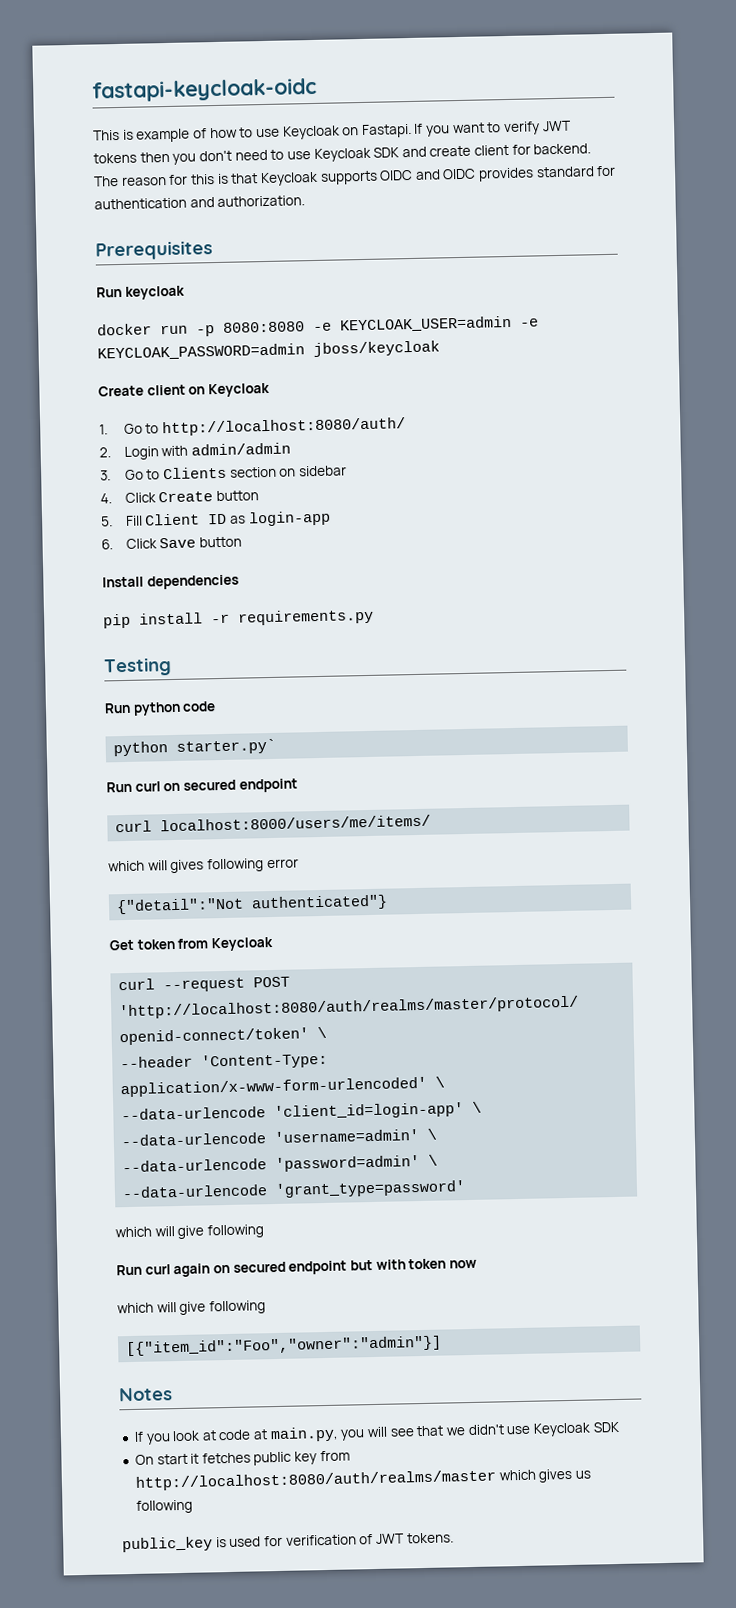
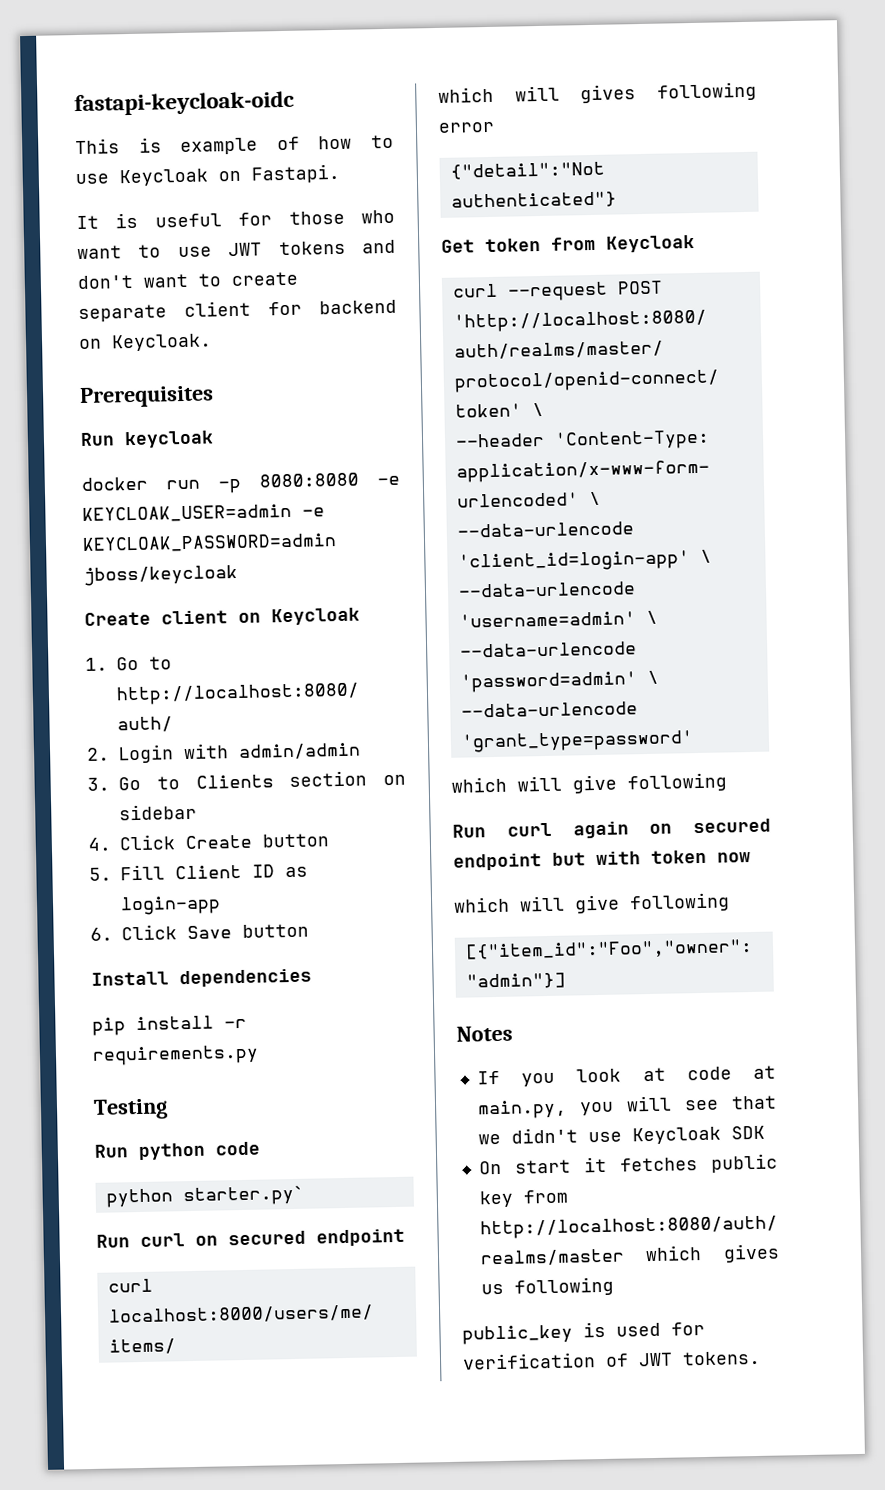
- This is example of how to use Keycloak on Fastapi. If you want to verify JWT tokens then you don't need to use Keycloak SDK and create client for backend. The reason for this is that Keycloak supports OIDC and OIDC provides standard for authentication and authorization.
+ This is example of how to use Keycloak on Fastapi.
+ It is useful for those who want to use JWT tokens and don't want to create separate client for backend on Keycloak.

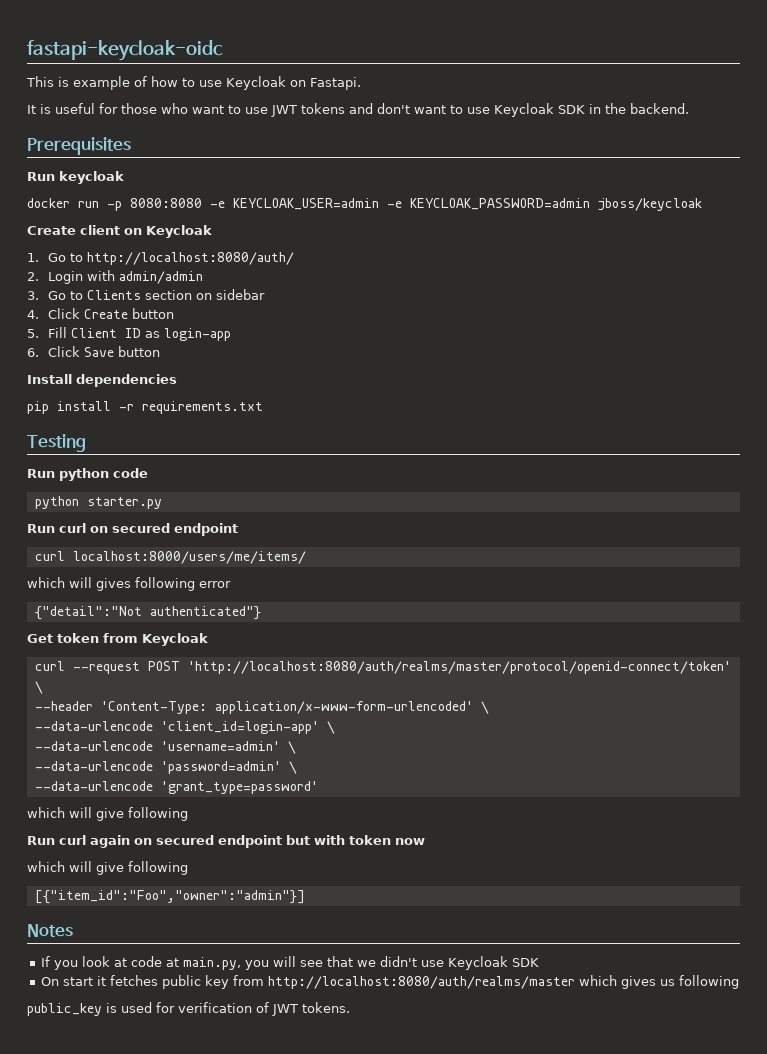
- It is useful for those who want to use JWT tokens and don't want to create separate client for backend on Keycloak.
+ It is useful for those who want to use JWT tokens and don't want to use Keycloak SDK in the backend.
- pip install -r requirements.py
+ pip install -r requirements.txt
- python starter.py`
+ python starter.py

